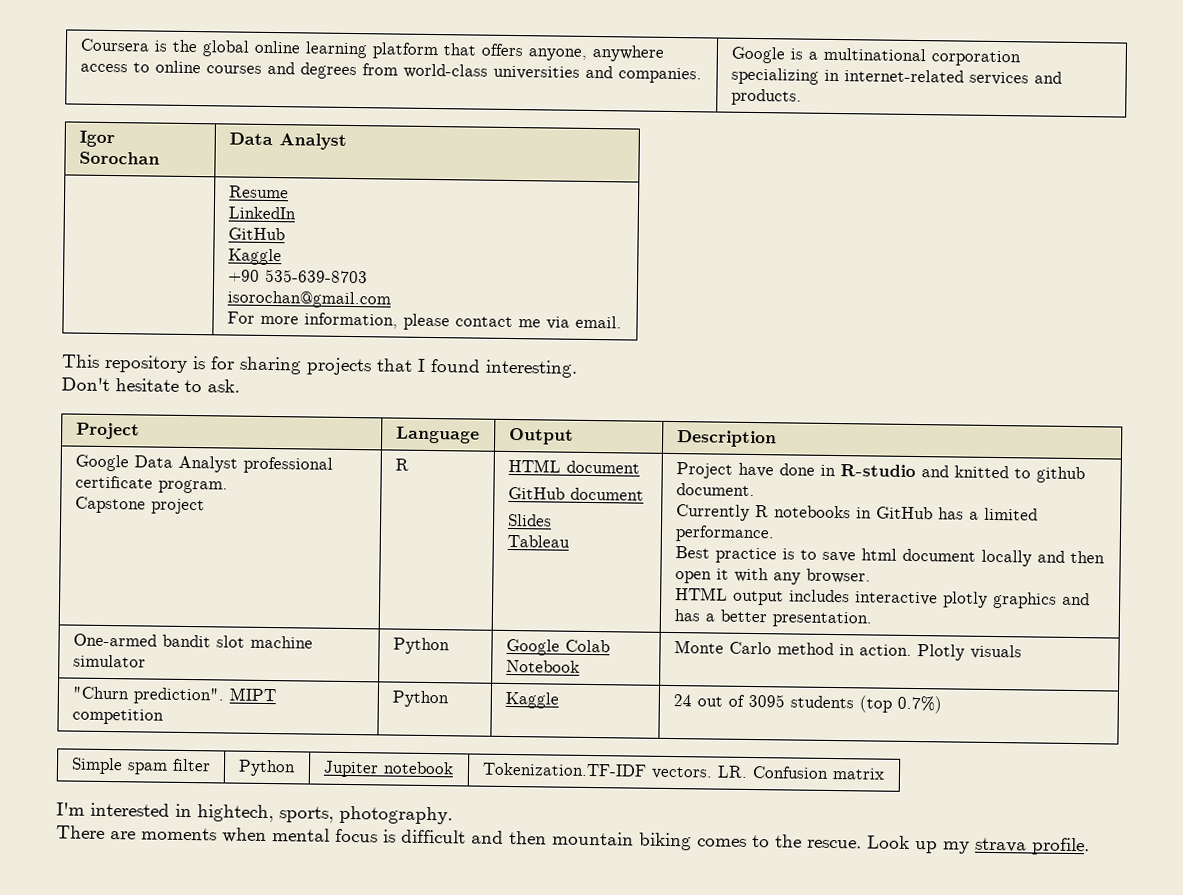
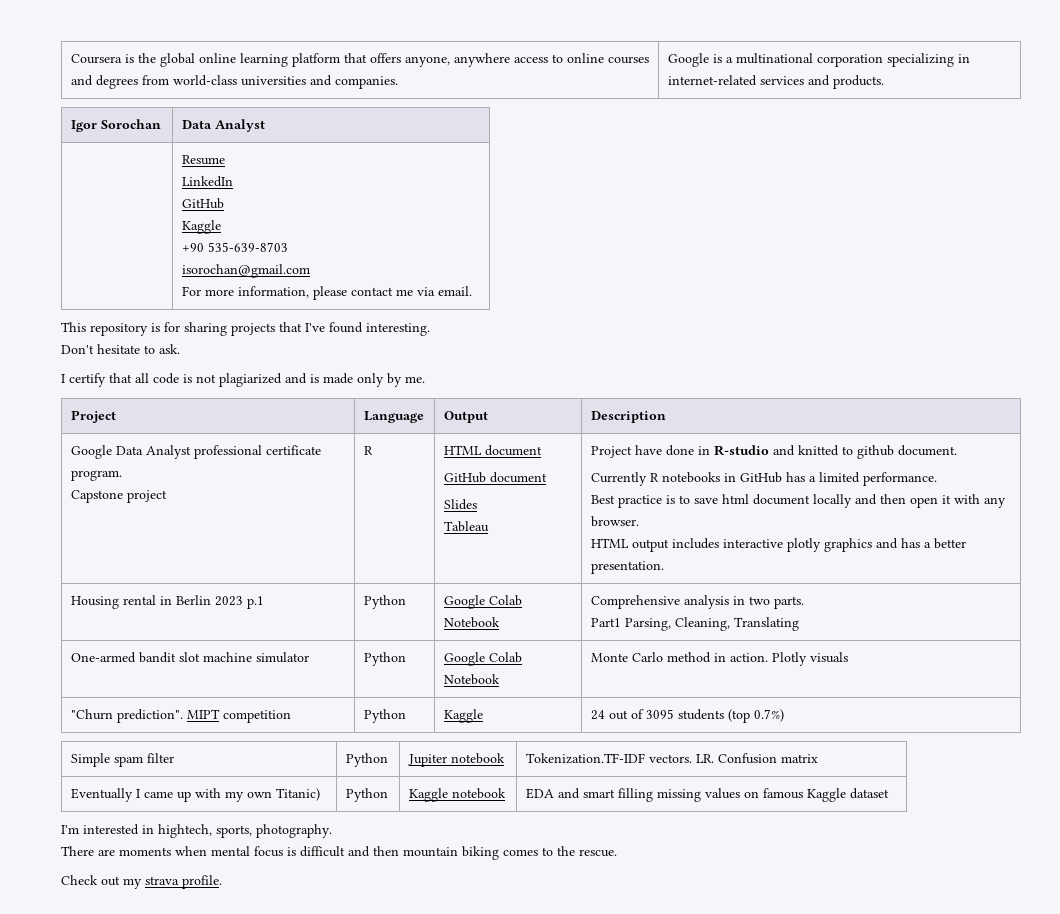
- This repository is for sharing projects that I found interesting.
+ This repository is for sharing projects that I've found interesting.
+ I certify that all code is not plagiarized and is made only by me.
+ Housing rental in Berlin 2023 p.1 | Python | Google Colab Notebook | Comprehensive analysis in two parts.
+ Part1 Parsing, Cleaning, Translating
+ Eventually I came up with my own Titanic) | Python | Kaggle notebook | EDA and smart filling missing values on famous Kaggle dataset
- There are moments when mental focus is difficult and then mountain biking comes to the rescue. Look up my strava profile.
+ There are moments when mental focus is difficult and then mountain biking comes to the rescue.
+ Check out my strava profile.

